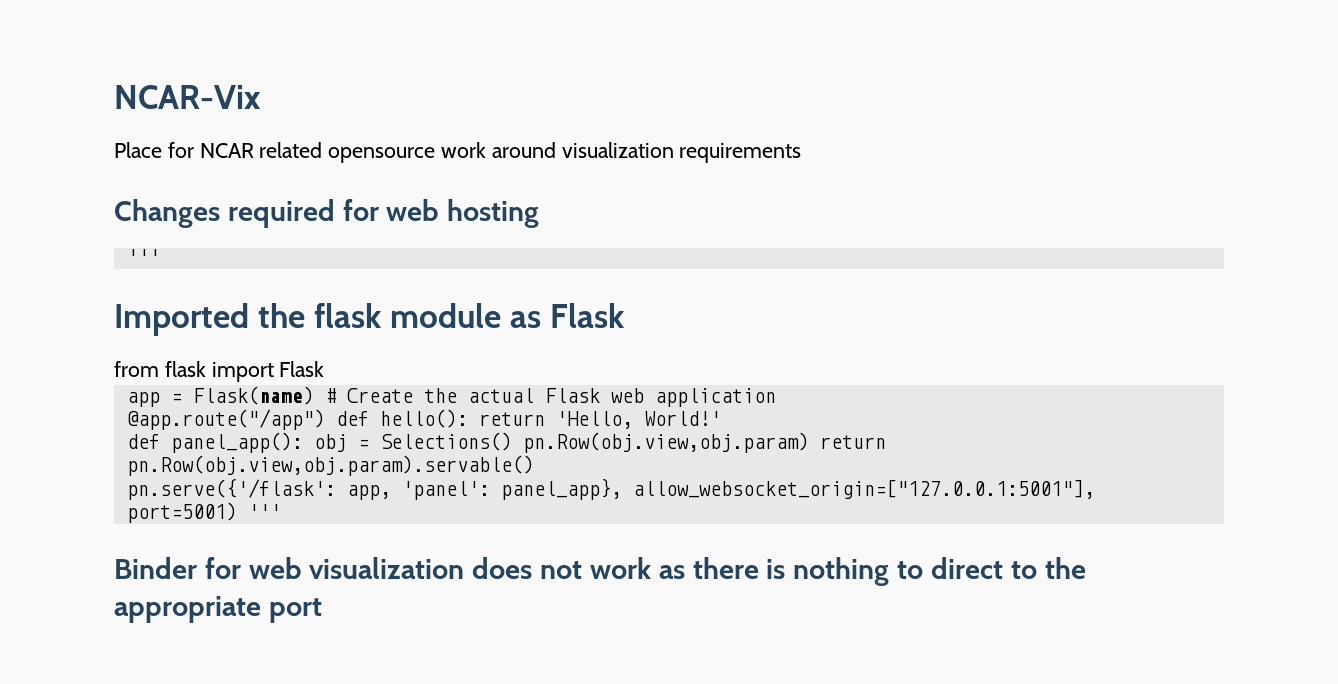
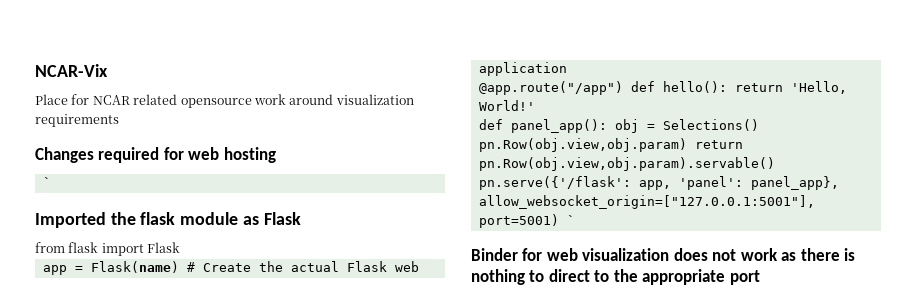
  Changes required for web hosting
- '''
+ `
- pn.serve({'/flask': app, 'panel': panel_app}, allow_websocket_origin=["127.0.0.1:5001"], port=5001) '''
+ pn.serve({'/flask': app, 'panel': panel_app}, allow_websocket_origin=["127.0.0.1:5001"], port=5001) `

